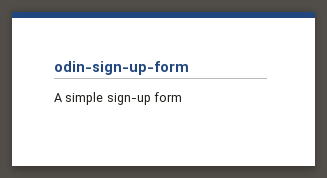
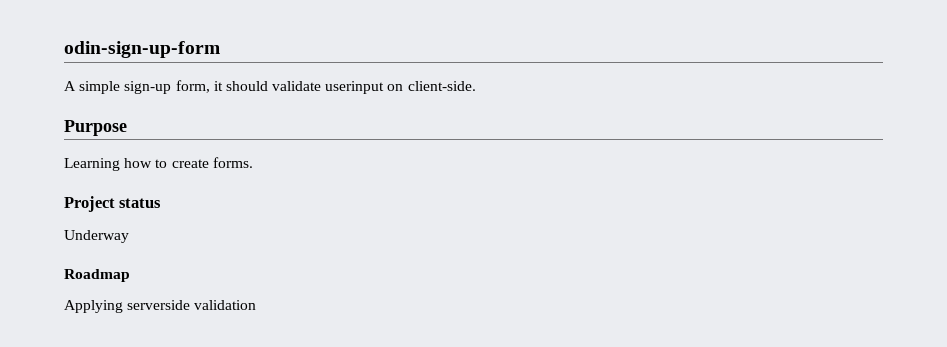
- A simple sign-up form
+ A simple sign-up form, it should validate userinput on client-side.
+ Purpose
+ Learning how to create forms.
+ Project status
+ Underway
+ Roadmap
+ Applying serverside validation

